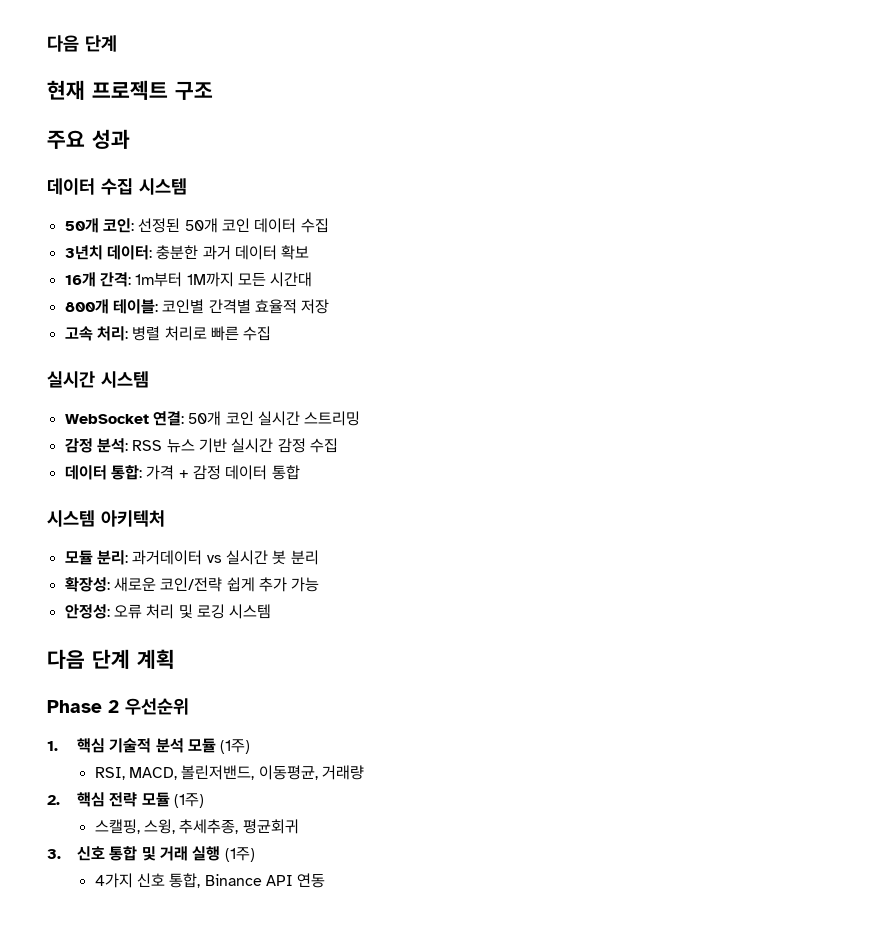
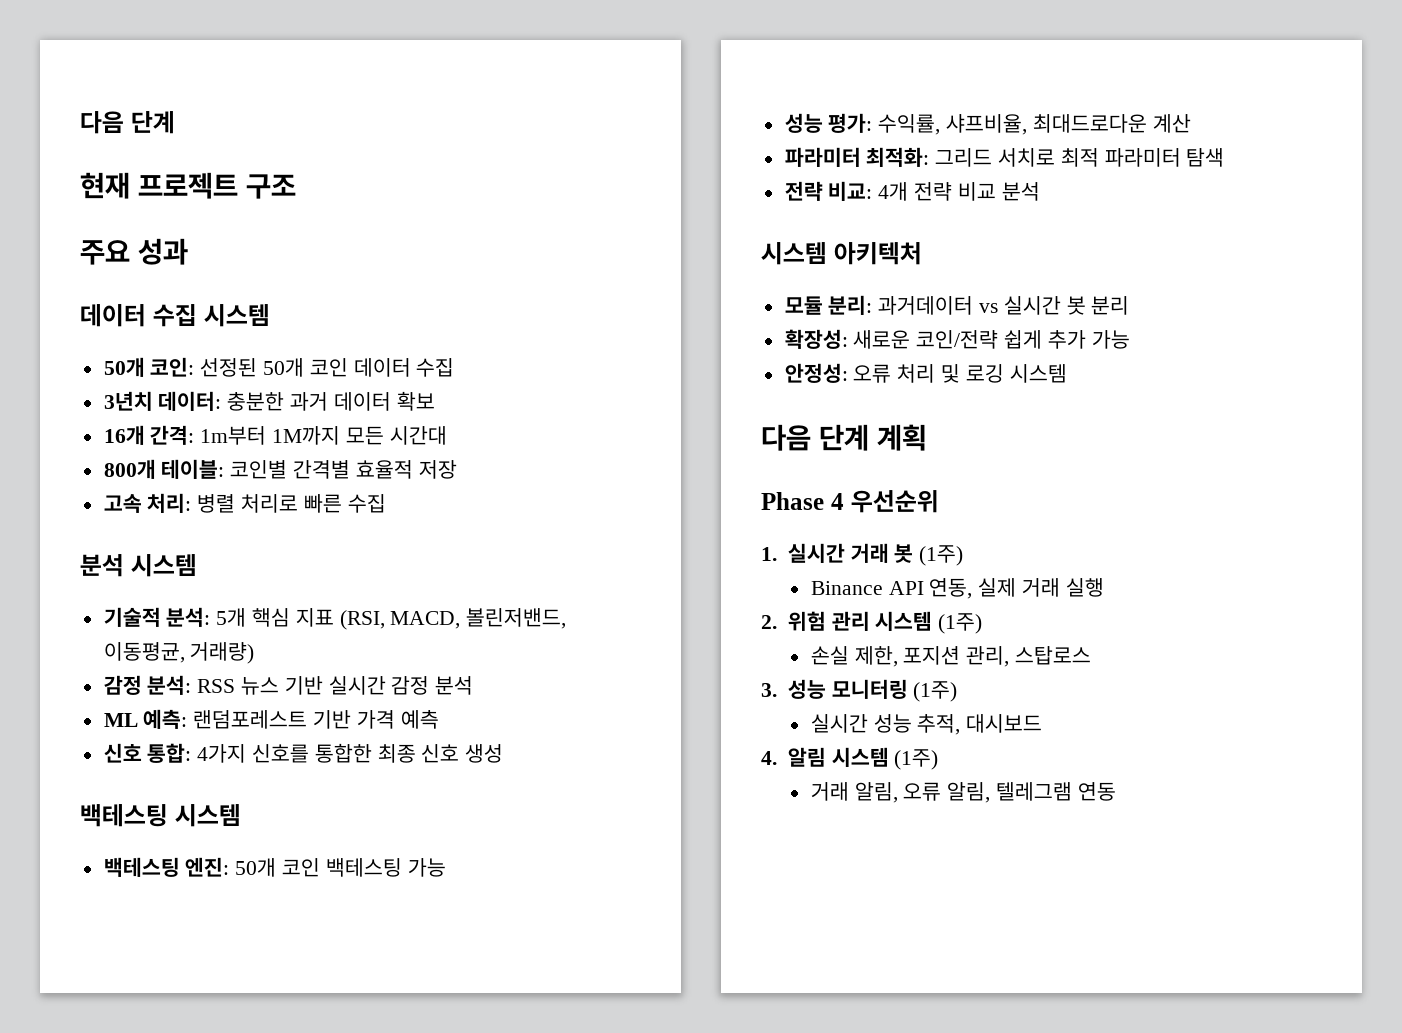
- 실시간 시스템
- WebSocket 연결: 50개 코인 실시간 스트리밍
+ 분석 시스템
+ 기술적 분석: 5개 핵심 지표 (RSI, MACD, 볼린저밴드, 이동평균, 거래량)
- 감정 분석: RSS 뉴스 기반 실시간 감정 수집
- 데이터 통합: 가격 + 감정 데이터 통합
+ 감정 분석: RSS 뉴스 기반 실시간 감정 분석
+ ML 예측: 랜덤포레스트 기반 가격 예측
+ 신호 통합: 4가지 신호를 통합한 최종 신호 생성
+ 백테스팅 시스템
+ 백테스팅 엔진: 50개 코인 백테스팅 가능
+ 성능 평가: 수익률, 샤프비율, 최대드로다운 계산
+ 파라미터 최적화: 그리드 서치로 최적 파라미터 탐색
+ 전략 비교: 4개 전략 비교 분석
- Phase 2 우선순위
+ Phase 4 우선순위
- 1. 핵심 기술적 분석 모듈 (1주)
- RSI, MACD, 볼린저밴드, 이동평균, 거래량
- 2. 핵심 전략 모듈 (1주)
- 스캘핑, 스윙, 추세추종, 평균회귀
- 3. 신호 통합 및 거래 실행 (1주)
- 4가지 신호 통합, Binance API 연동
+ 1. 실시간 거래 봇 (1주)
+ Binance API 연동, 실제 거래 실행
+ 2. 위험 관리 시스템 (1주)
+ 손실 제한, 포지션 관리, 스탑로스
+ 3. 성능 모니터링 (1주)
+ 실시간 성능 추적, 대시보드
+ 4. 알림 시스템 (1주)
+ 거래 알림, 오류 알림, 텔레그램 연동

